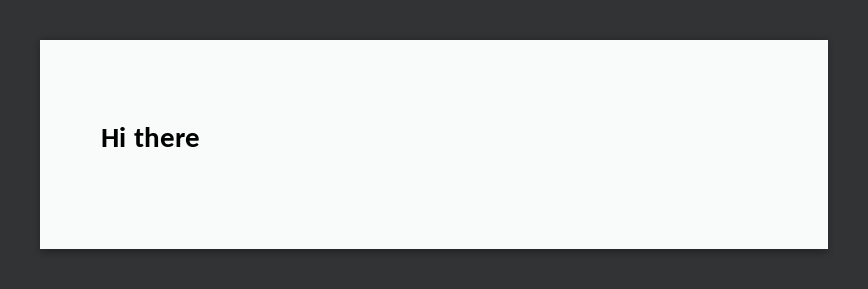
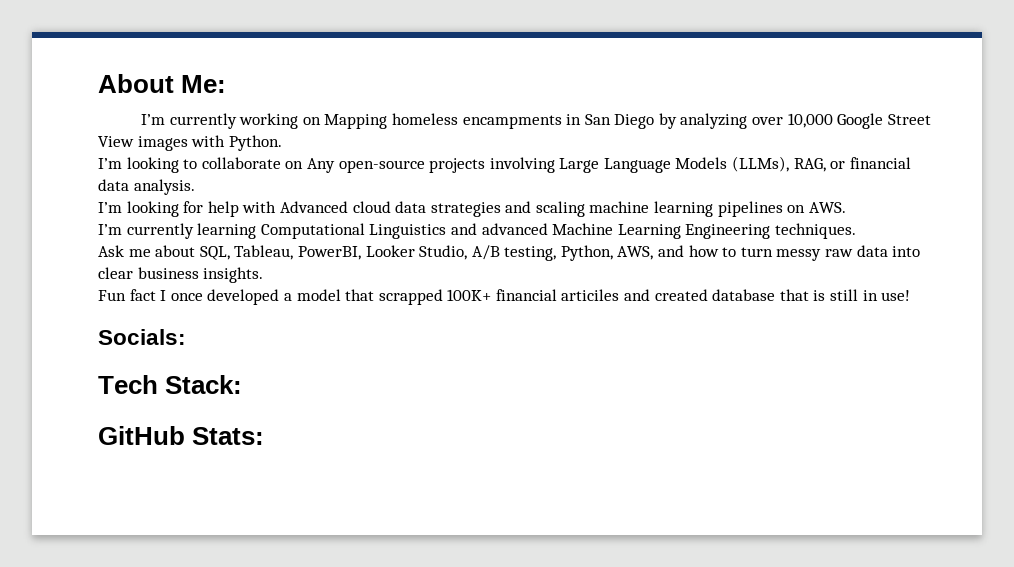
- Hi there
+ About Me:
+ I’m currently working on Mapping homeless encampments in San Diego by analyzing over 10,000 Google Street View images with Python.
+ I’m looking to collaborate on Any open-source projects involving Large Language Models (LLMs), RAG, or financial data analysis.
+ I’m looking for help with Advanced cloud data strategies and scaling machine learning pipelines on AWS.
+ I’m currently learning Computational Linguistics and advanced Machine Learning Engineering techniques.
+ Ask me about SQL, Tableau, PowerBI, Looker Studio, A/B testing, Python, AWS, and how to turn messy raw data into clear business insights.
+ Fun fact I once developed a model that scrapped 100K+ financial articiles and created database that is still in use!
+ Socials:
+ Tech Stack:
+ GitHub Stats:

